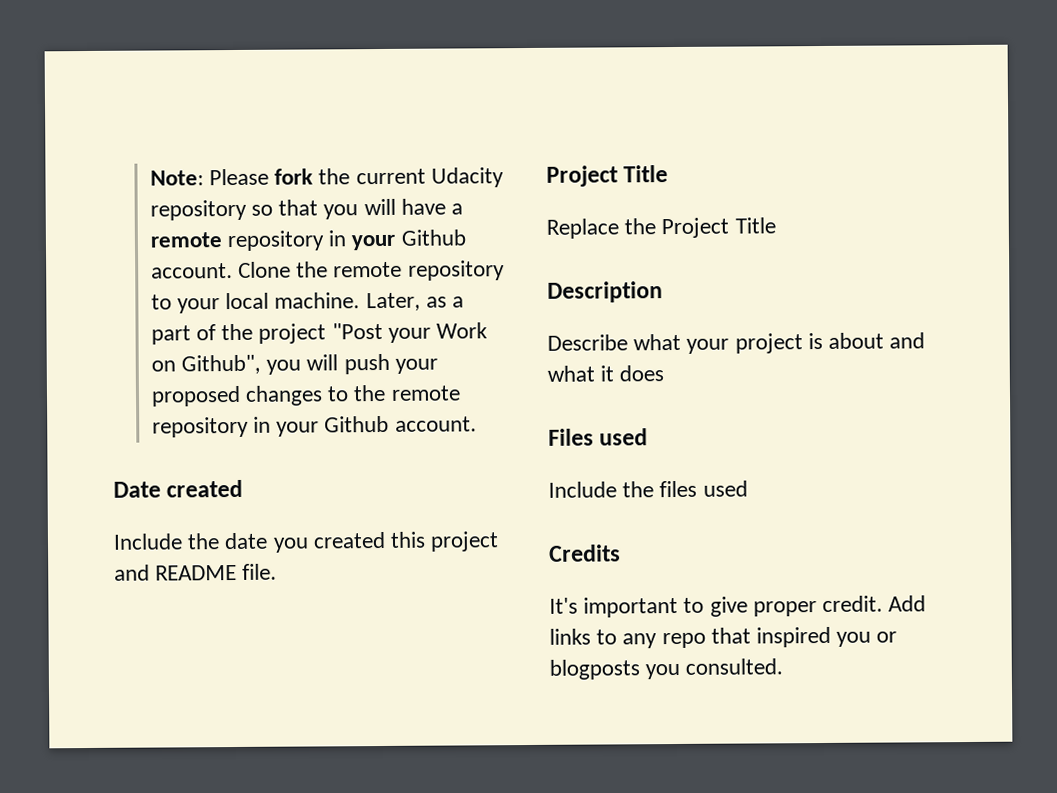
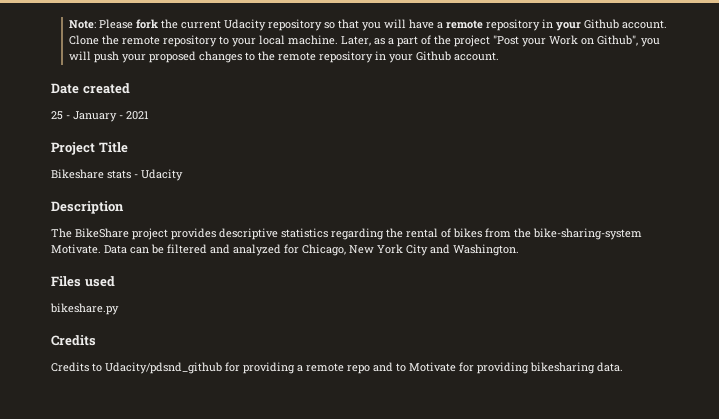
- Include the date you created this project and README file.
+ 25 - January - 2021
  Project Title
- Replace the Project Title
+ Bikeshare stats - Udacity
  Description
- Describe what your project is about and what it does
+ The BikeShare project provides descriptive statistics regarding the rental of bikes from the bike-sharing-system Motivate. Data can be filtered and analyzed for Chicago, New York City and Washington.
  Files used
- Include the files used
+ bikeshare.py
  Credits
- It's important to give proper credit. Add links to any repo that inspired you or blogposts you consulted.
+ Credits to Udacity/pdsnd_github for providing a remote repo and to Motivate for providing bikesharing data.

